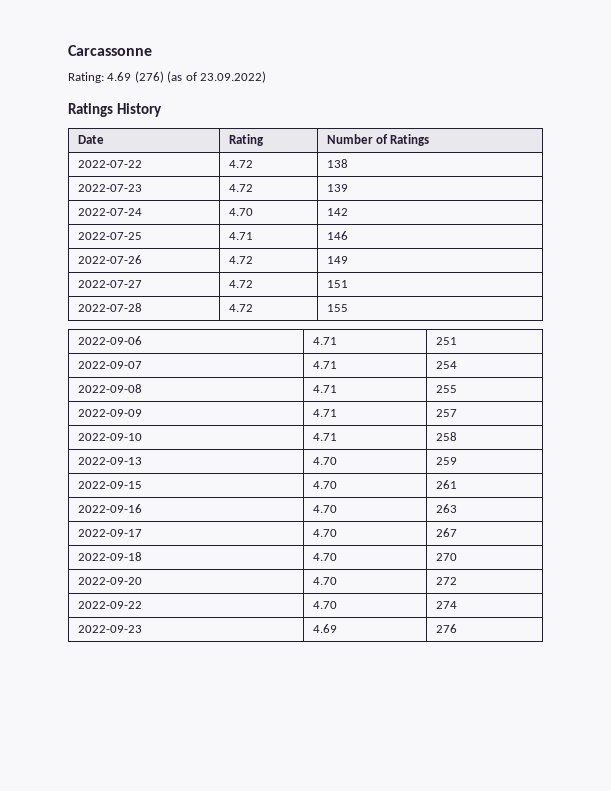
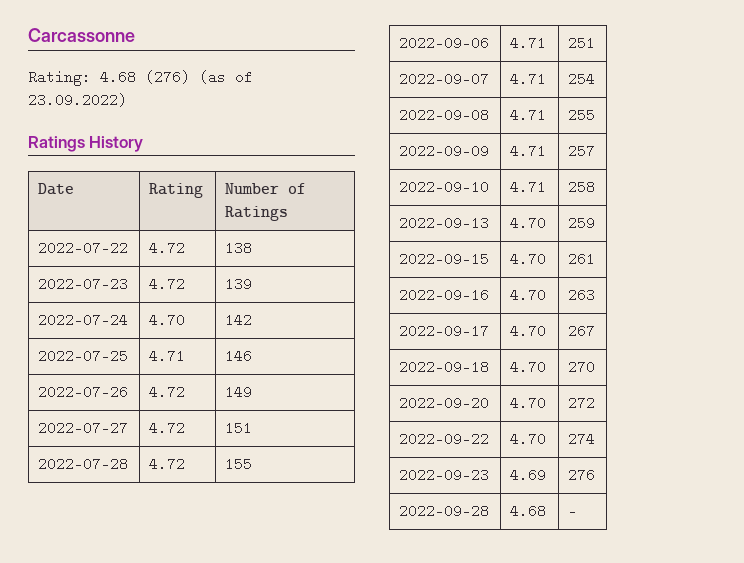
- Rating: 4.69 (276) (as of 23.09.2022)
+ Rating: 4.68 (276) (as of 23.09.2022)
+ 2022-09-28 | 4.68 | -

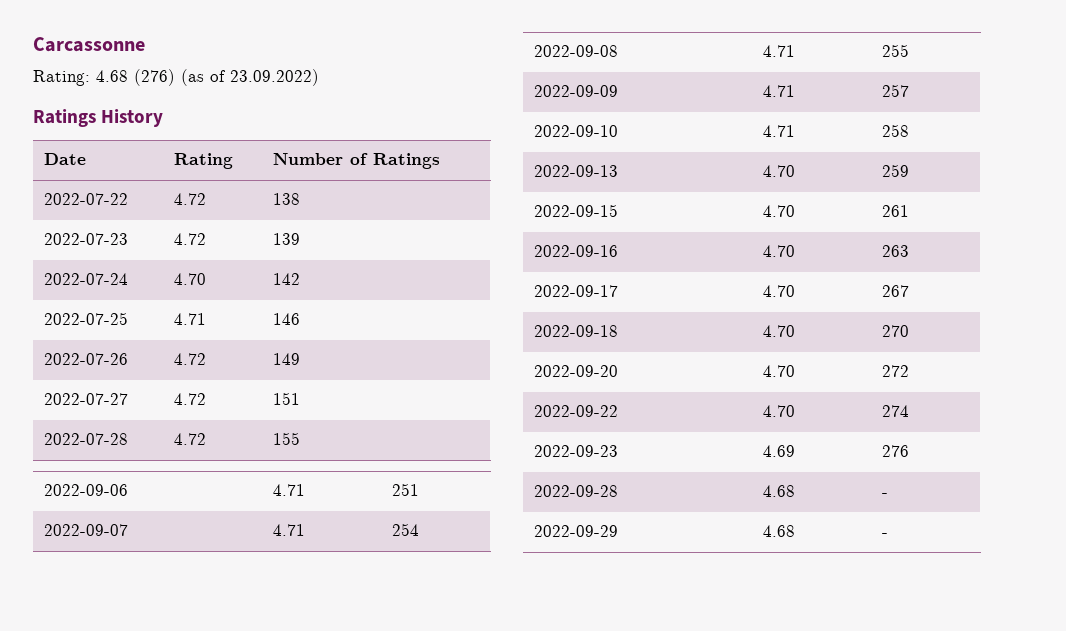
+ 2022-09-29 | 4.68 | -

